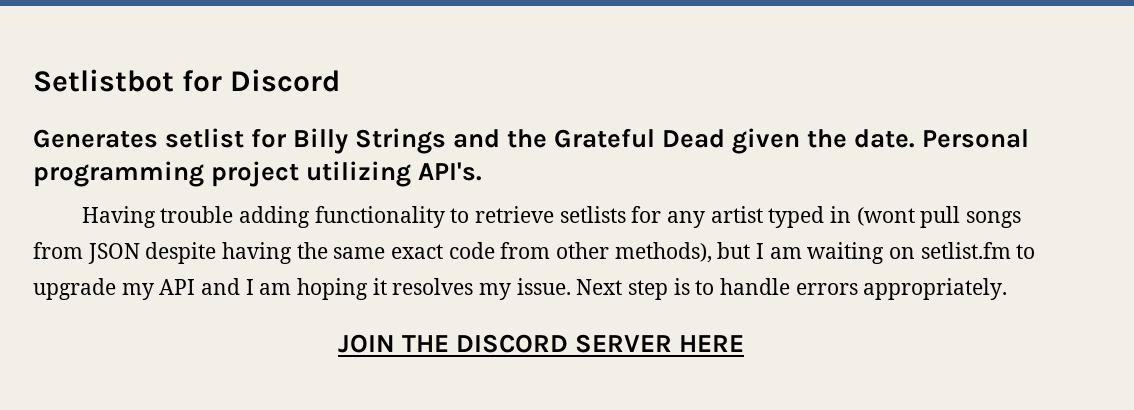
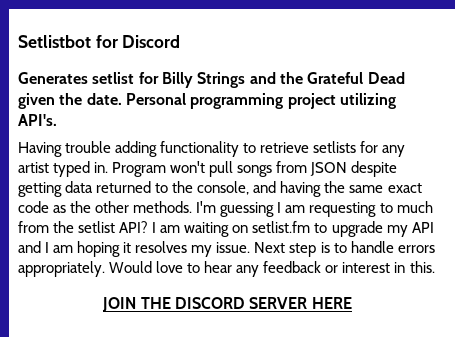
- Having trouble adding functionality to retrieve setlists for any artist typed in (wont pull songs from JSON despite having the same exact code from other methods), but I am waiting on setlist.fm to upgrade my API and I am hoping it resolves my issue.
+ Having trouble adding functionality to retrieve setlists for any artist typed in. Program won't pull songs from JSON despite getting data returned to the console, and having the same exact code as the other methods. I'm guessing I am requesting to much from the setlist API? I am waiting on setlist.fm to upgrade my API and I am hoping it resolves my issue.
+ Would love to hear any feedback or interest in this.

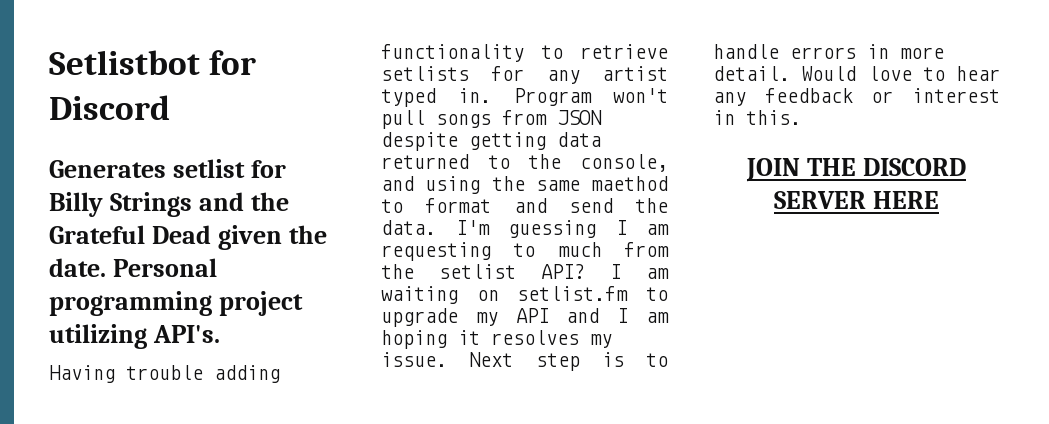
- Program won't pull songs from JSON despite getting data returned to the console, and having the same exact code as the other methods.
+ Program won't pull songs from JSON despite getting data returned to the console, and using the same maethod to format and send the data.
- Next step is to handle errors appropriately.
+ Next step is to handle errors in more detail.

